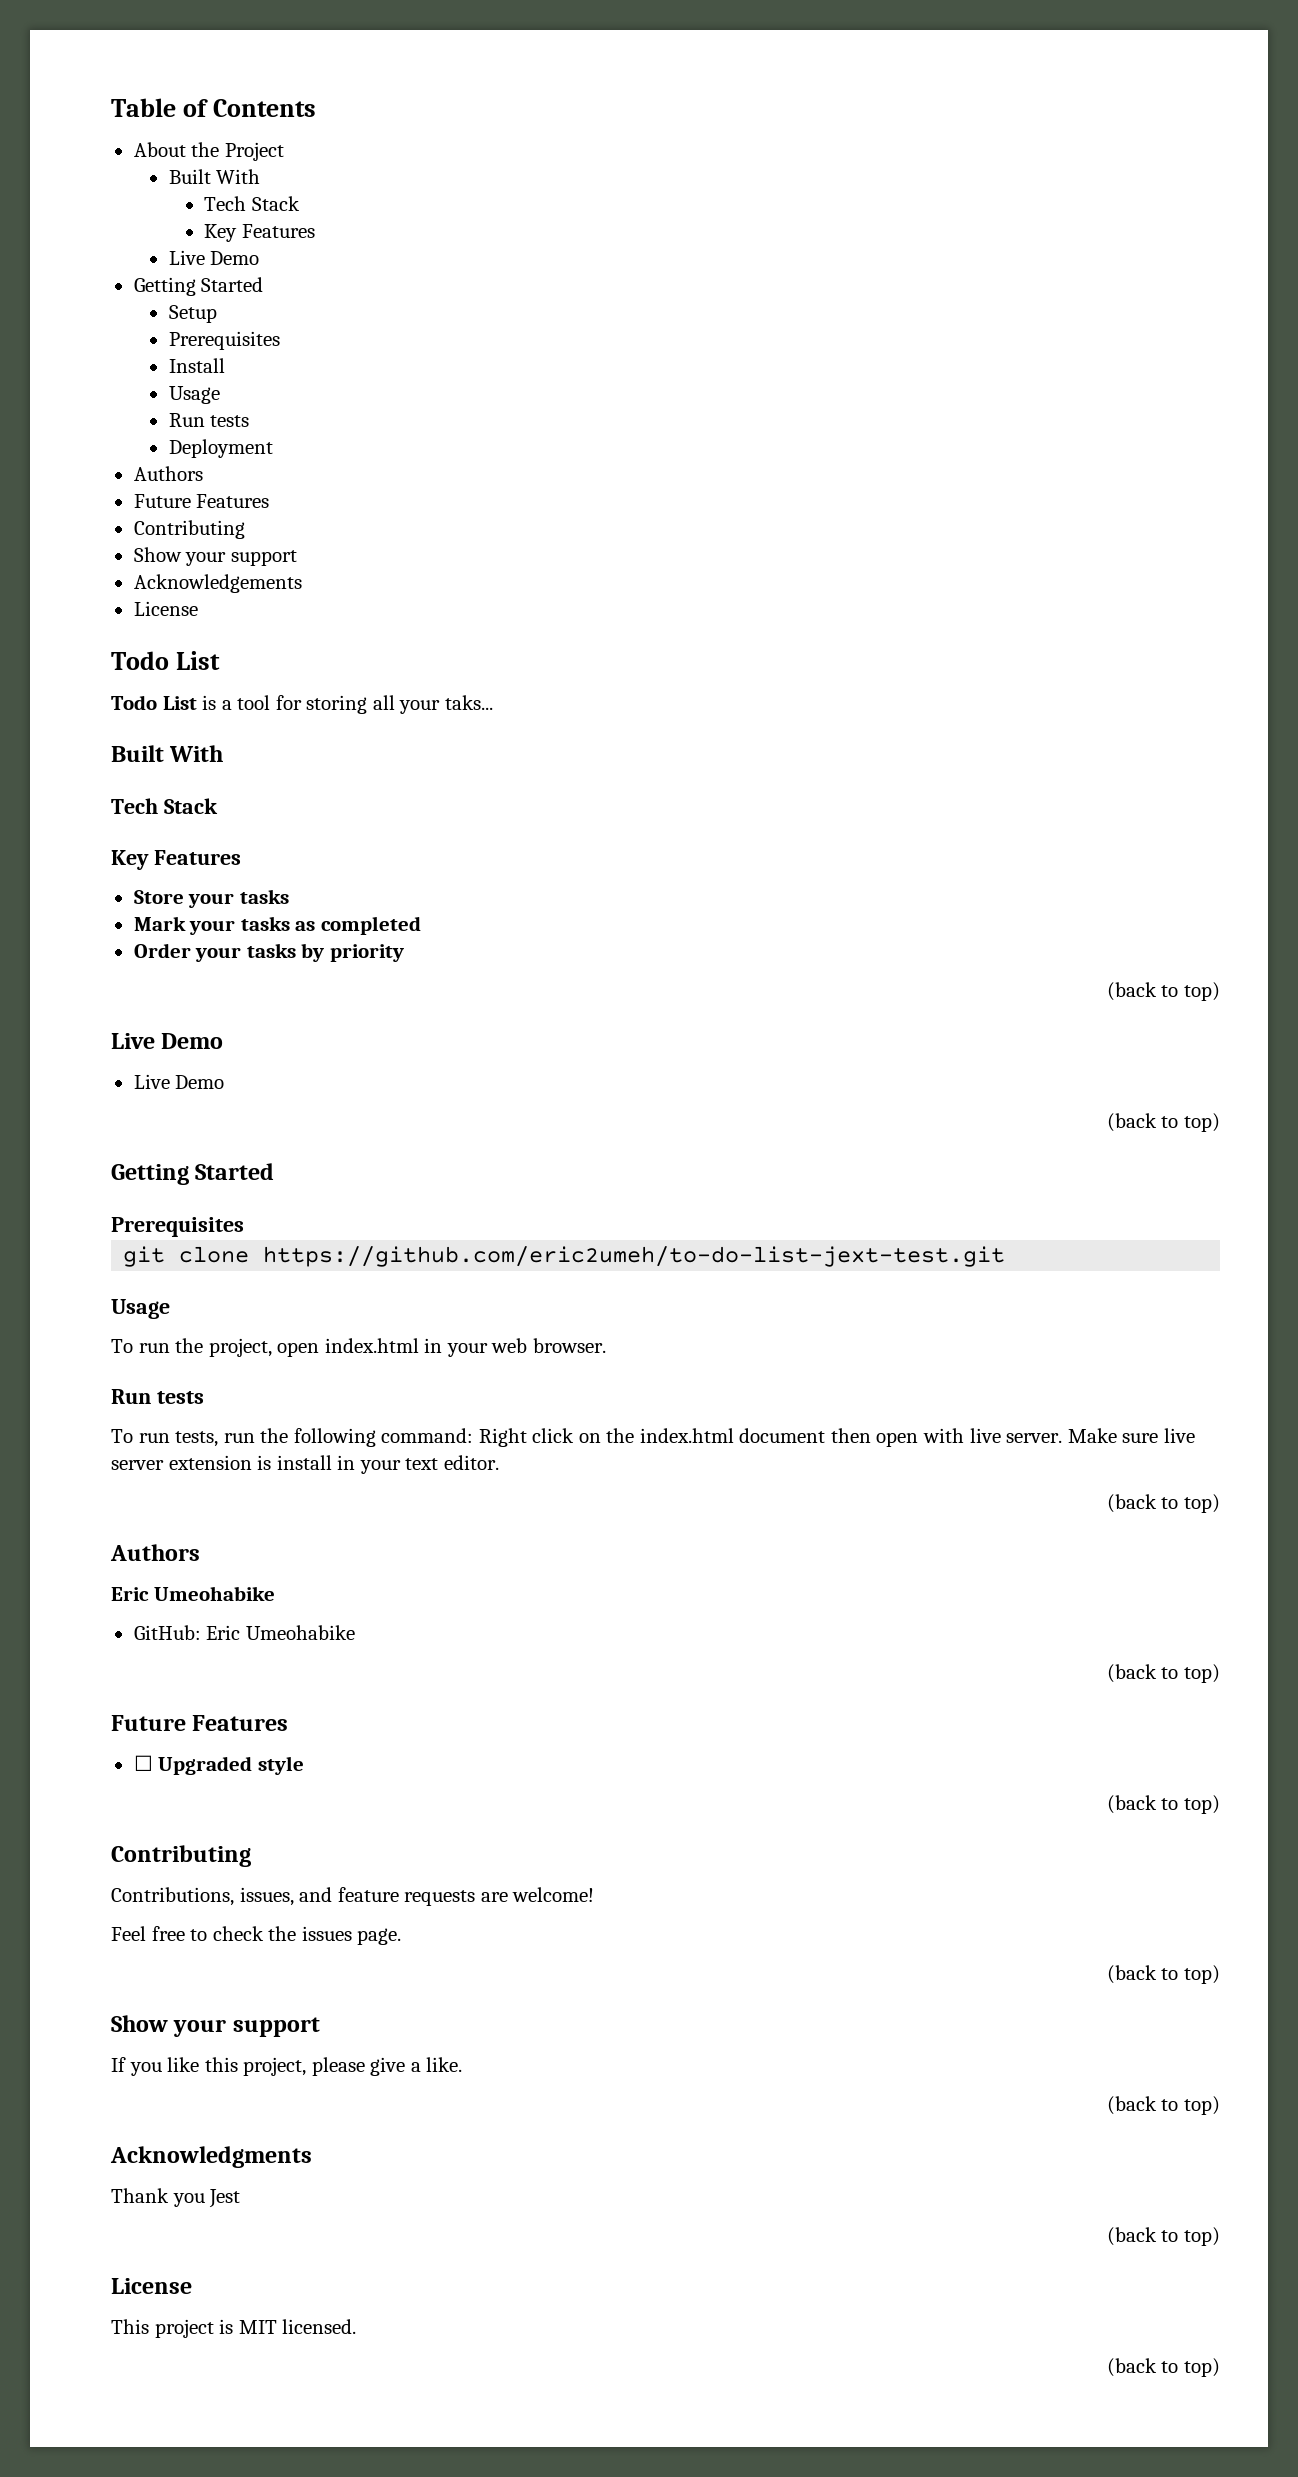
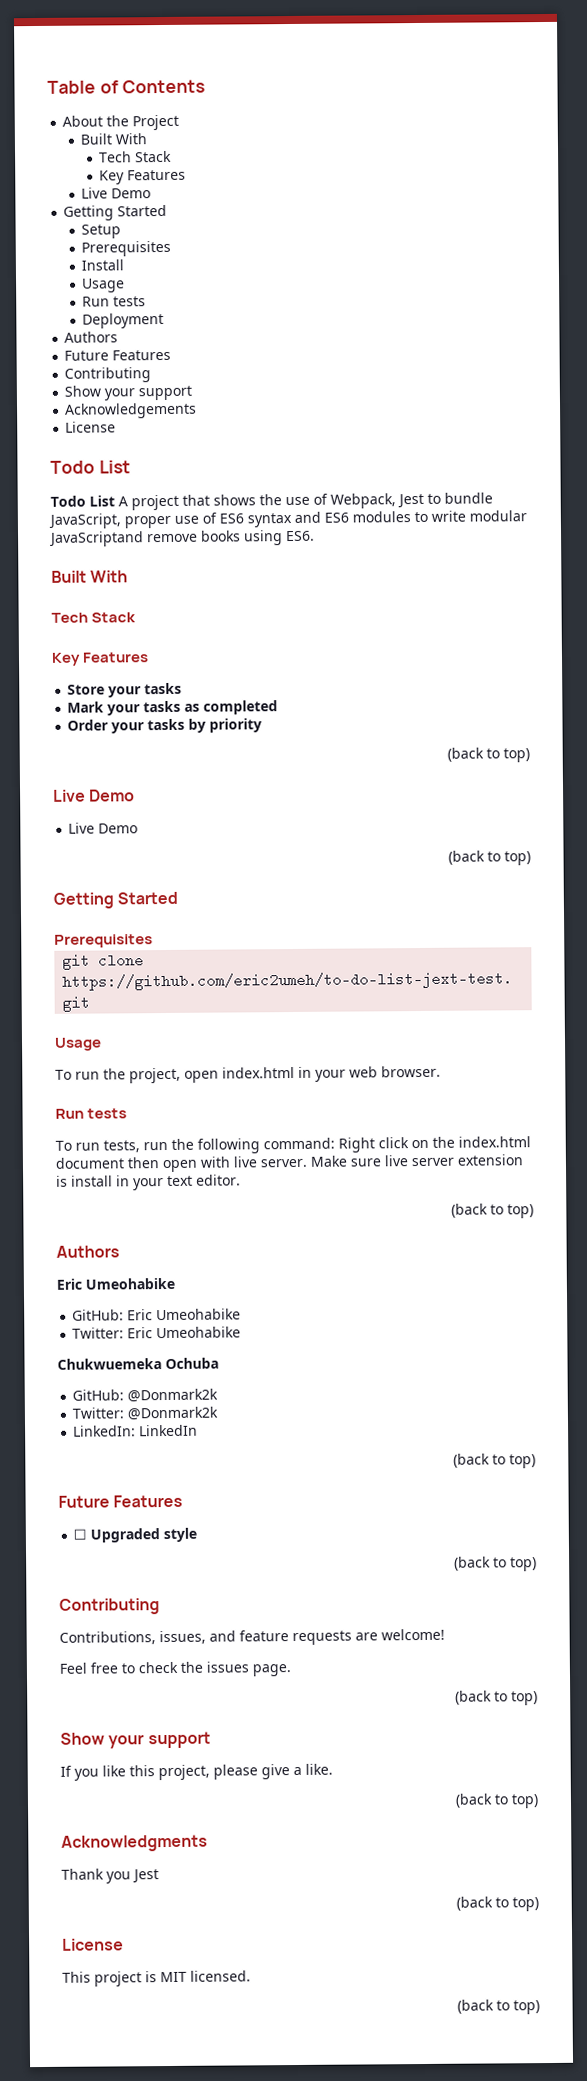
- Todo List is a tool for storing all your taks...
+ Todo List A project that shows the use of Webpack, Jest to bundle JavaScript, proper use of ES6 syntax and ES6 modules to write modular JavaScriptand remove books using ES6.
+ Twitter: Eric Umeohabike
+ Chukwuemeka Ochuba
+ GitHub: @Donmark2k
+ Twitter: @Donmark2k
+ LinkedIn: LinkedIn

